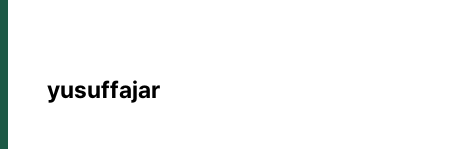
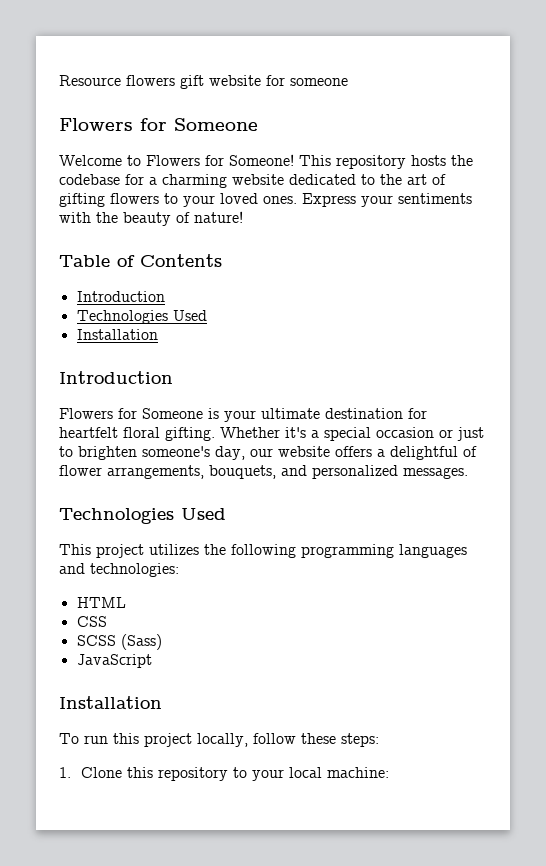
- yusuffajar
+ Resource flowers gift website for someone
+ Flowers for Someone
+ Welcome to Flowers for Someone! This repository hosts the codebase for a charming website dedicated to the art of gifting flowers to your loved ones. Express your sentiments with the beauty of nature!
+ Table of Contents
+ Introduction
+ Technologies Used
+ Installation
+ Introduction
+ Flowers for Someone is your ultimate destination for heartfelt floral gifting. Whether it's a special occasion or just to brighten someone's day, our website offers a delightful of flower arrangements, bouquets, and personalized messages.
+ Technologies Used
+ This project utilizes the following programming languages and technologies:
+ HTML
+ CSS
+ SCSS (Sass)
+ JavaScript
+ Installation
+ To run this project locally, follow these steps:
+ 1. Clone this repository to your local machine:

